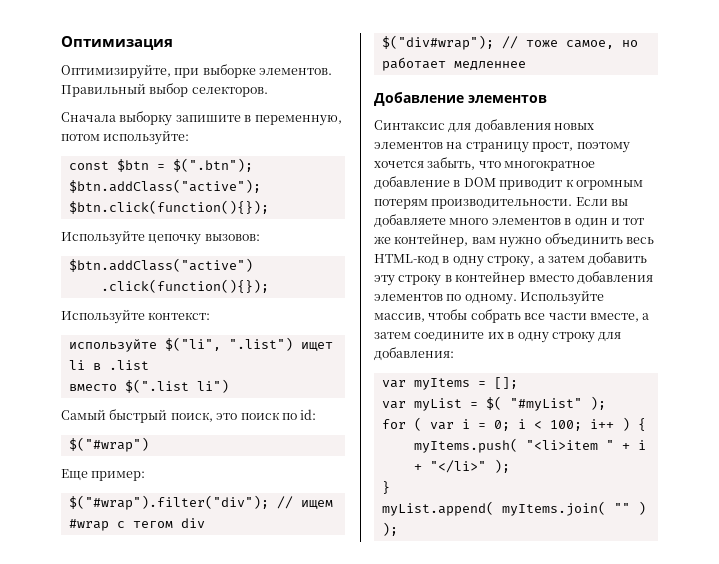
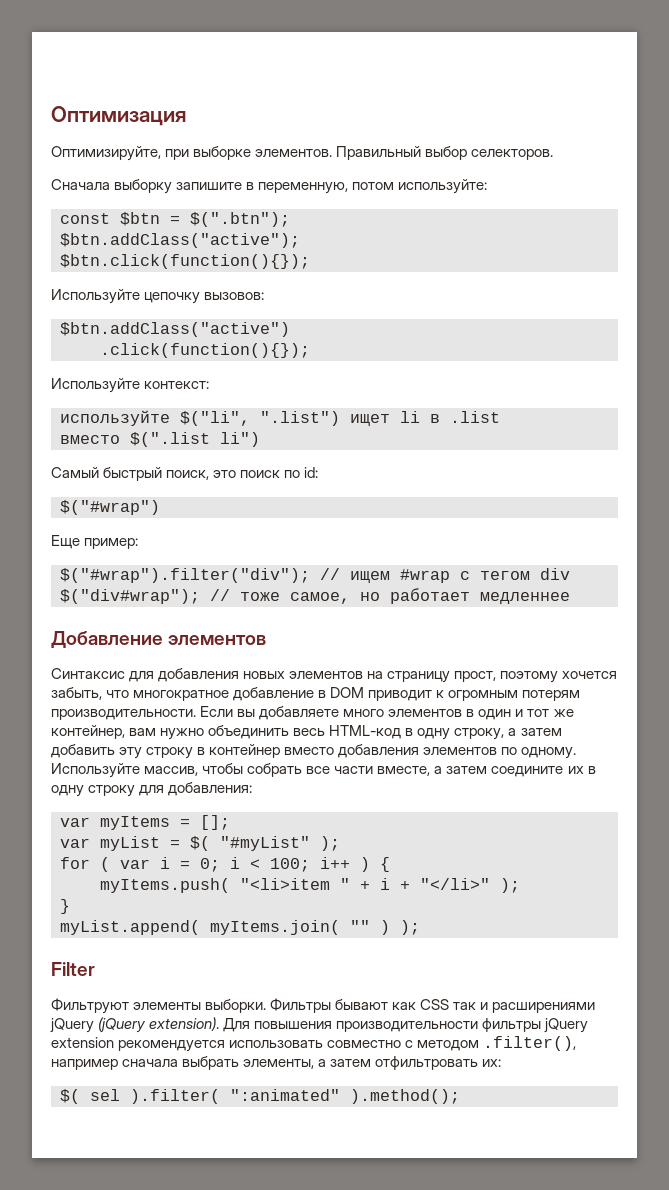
+ Filter
+ Фильтруют элементы выборки. Фильтры бывают как CSS так и расширениями jQuery (jQuery extension). Для повышения производительности фильтры jQuery extension рекомендуется использовать совместно с методом .filter(), например сначала выбрать элементы, а затем отфильтровать их:
+ $( sel ).filter( ":animated" ).method();

